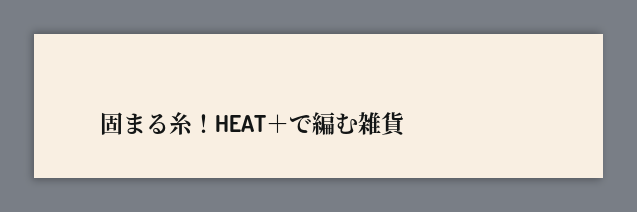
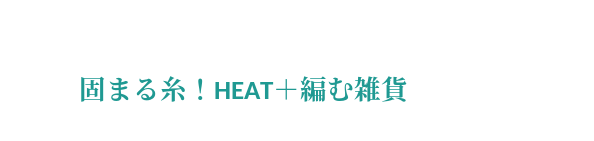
- HEAT＋で編む雑貨
+ HEAT＋編む雑貨

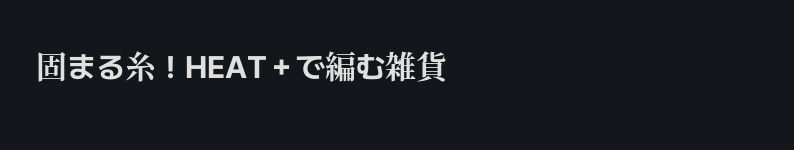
- HEAT＋編む雑貨
+ HEAT＋で編む雑貨

